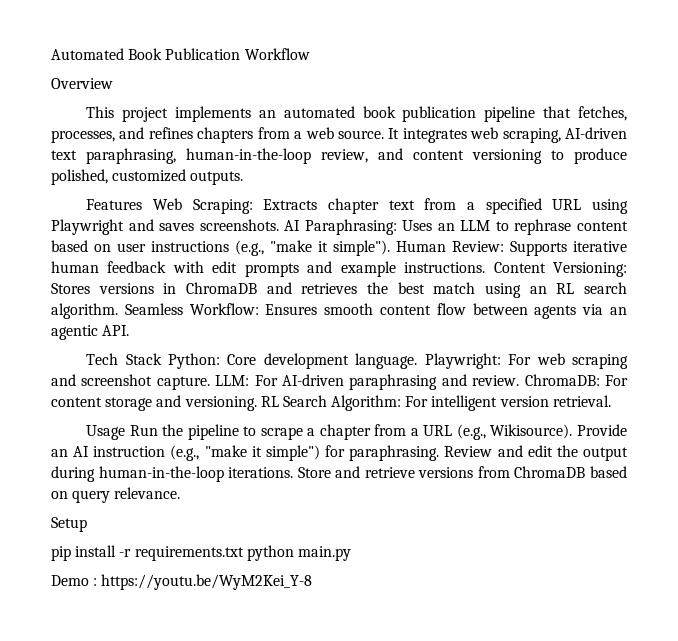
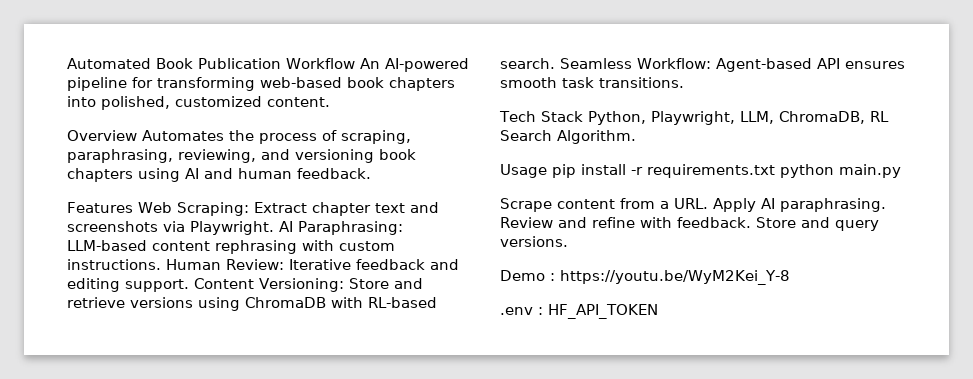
- Automated Book Publication Workflow
- Overview
- This project implements an automated book publication pipeline that fetches, processes, and refines chapters from a web source. It integrates web scraping, AI-driven text paraphrasing, human-in-the-loop review, and content versioning to produce polished, customized outputs.
+ Automated Book Publication Workflow An AI-powered pipeline for transforming web-based book chapters into polished, customized content.
+ Overview Automates the process of scraping, paraphrasing, reviewing, and versioning book chapters using AI and human feedback.
- Features Web Scraping: Extracts chapter text from a specified URL using Playwright and saves screenshots. AI Paraphrasing: Uses an LLM to rephrase content based on user instructions (e.g., "make it simple"). Human Review: Supports iterative human feedback with edit prompts and example instructions. Content Versioning: Stores versions in ChromaDB and retrieves the best match using an RL search algorithm. Seamless Workflow: Ensures smooth content flow between agents via an agentic API.
- Tech Stack Python: Core development language. Playwright: For web scraping and screenshot capture. LLM: For AI-driven paraphrasing and review. ChromaDB: For content storage and versioning. RL Search Algorithm: For intelligent version retrieval.
- Usage Run the pipeline to scrape a chapter from a URL (e.g., Wikisource). Provide an AI instruction (e.g., "make it simple") for paraphrasing. Review and edit the output during human-in-the-loop iterations. Store and retrieve versions from ChromaDB based on query relevance.
- Setup
- pip install -r requirements.txt python main.py
+ Features Web Scraping: Extract chapter text and screenshots via Playwright. AI Paraphrasing: LLM-based content rephrasing with custom instructions. Human Review: Iterative feedback and editing support. Content Versioning: Store and retrieve versions using ChromaDB with RL-based search. Seamless Workflow: Agent-based API ensures smooth task transitions.
+ Tech Stack Python, Playwright, LLM, ChromaDB, RL Search Algorithm.
+ Usage pip install -r requirements.txt python main.py
+ Scrape content from a URL. Apply AI paraphrasing. Review and refine with feedback. Store and query versions.
+ .env : HF_API_TOKEN

